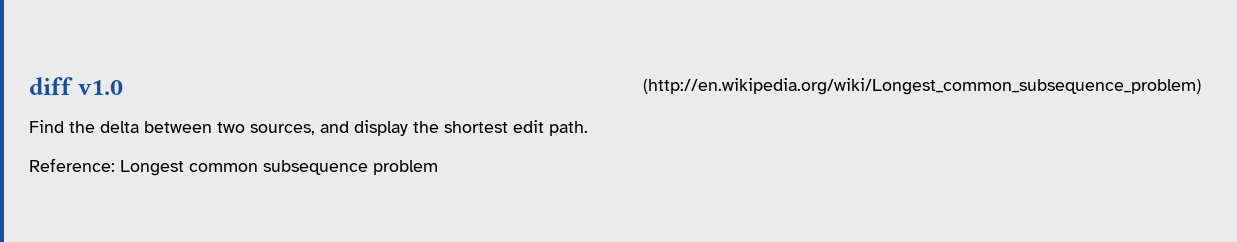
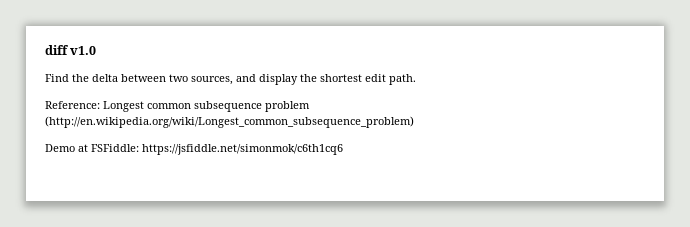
+ Demo at FSFiddle: https://jsfiddle.net/simonmok/c6th1cq6

